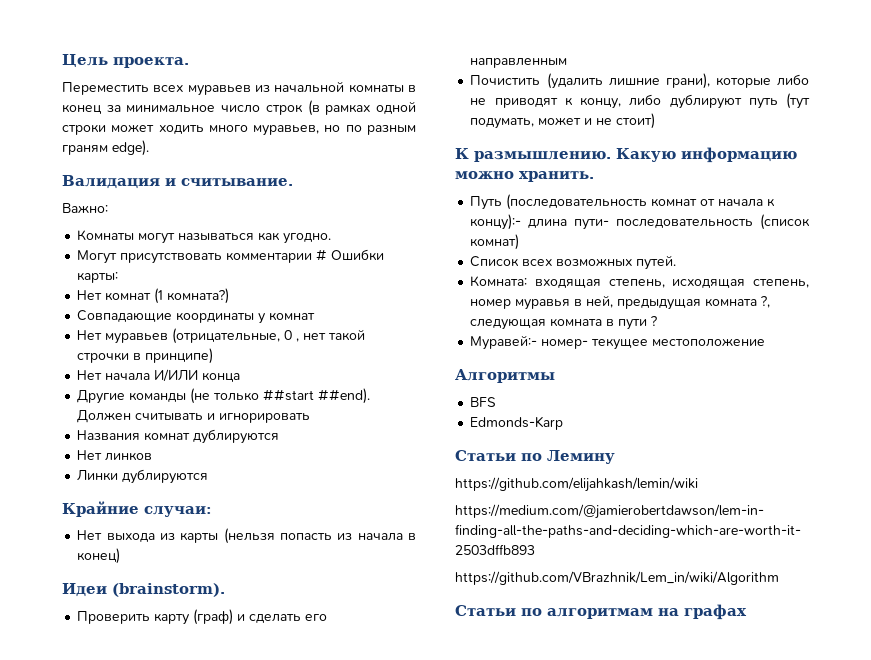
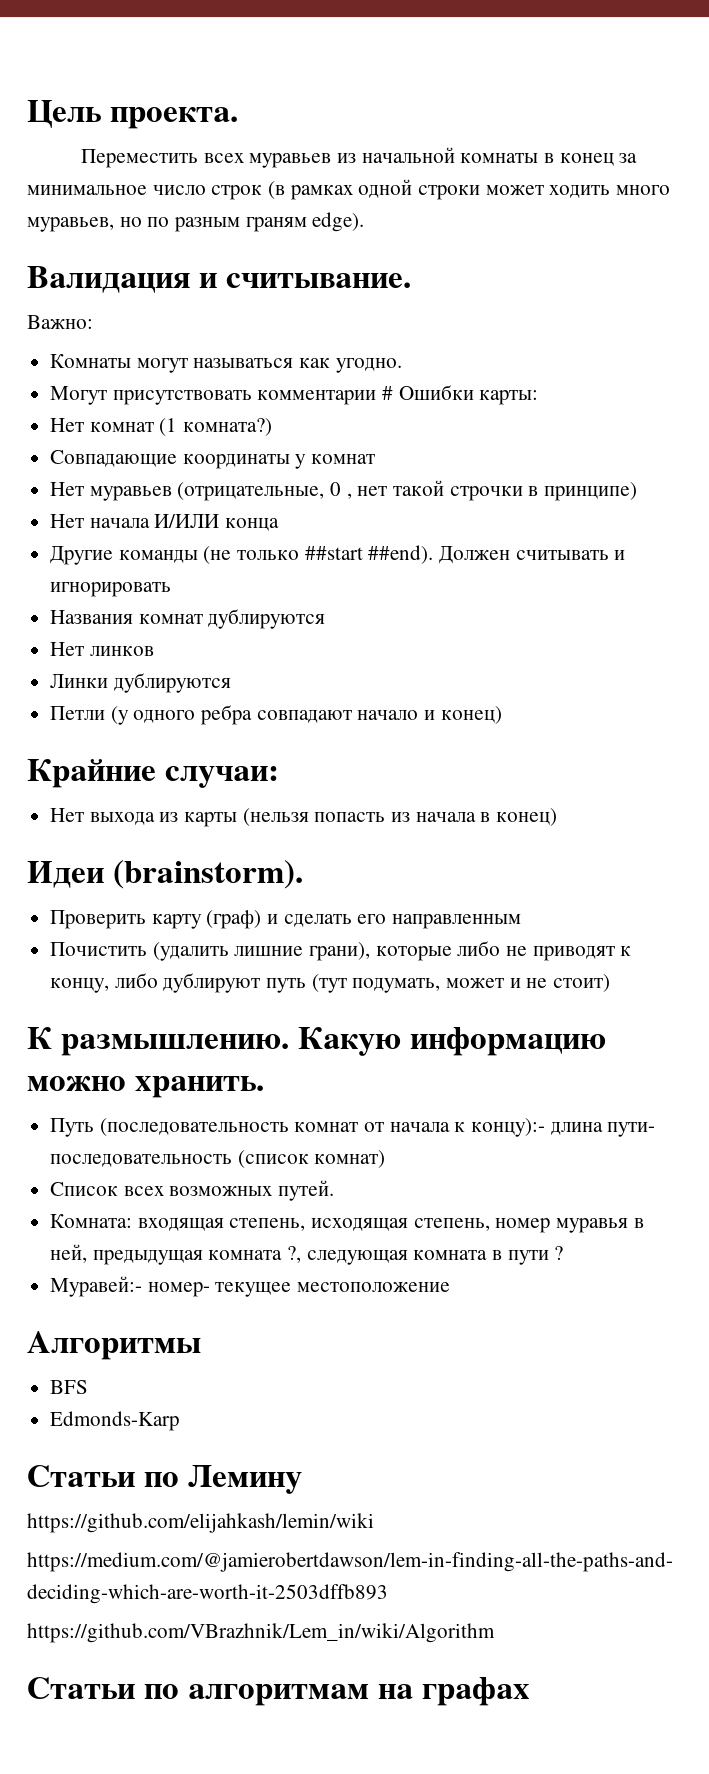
+ Петли (у одного ребра совпадают начало и конец)

